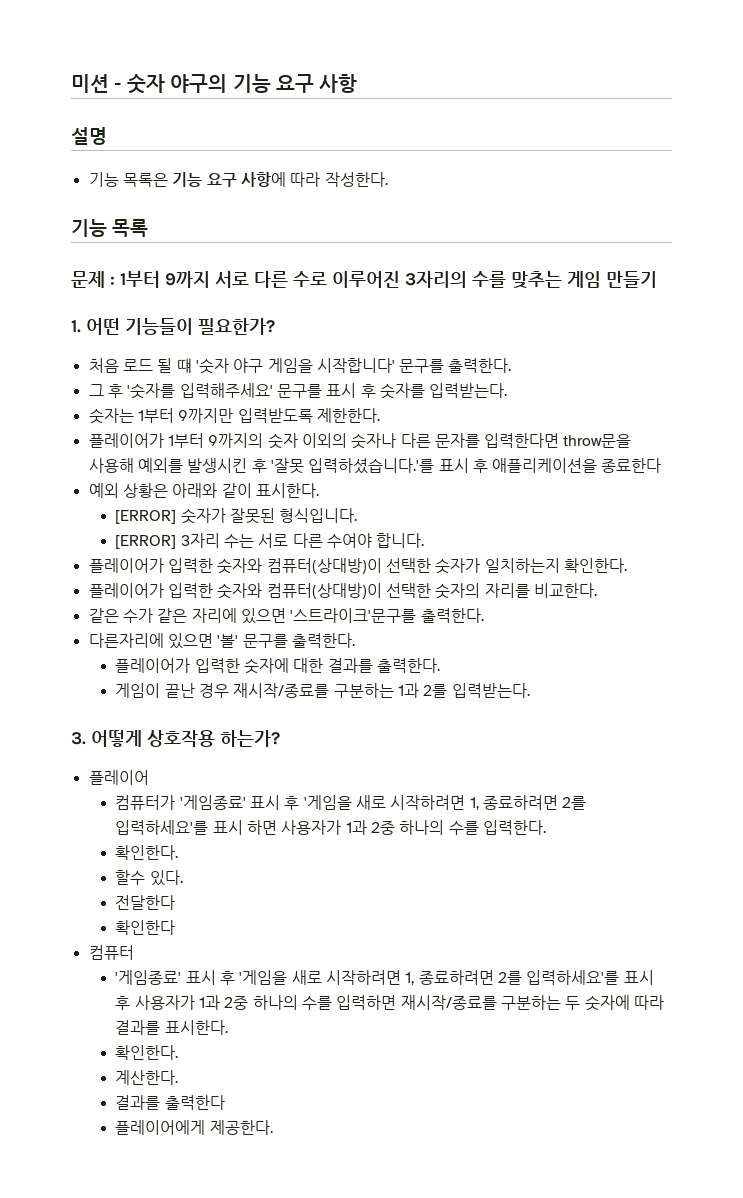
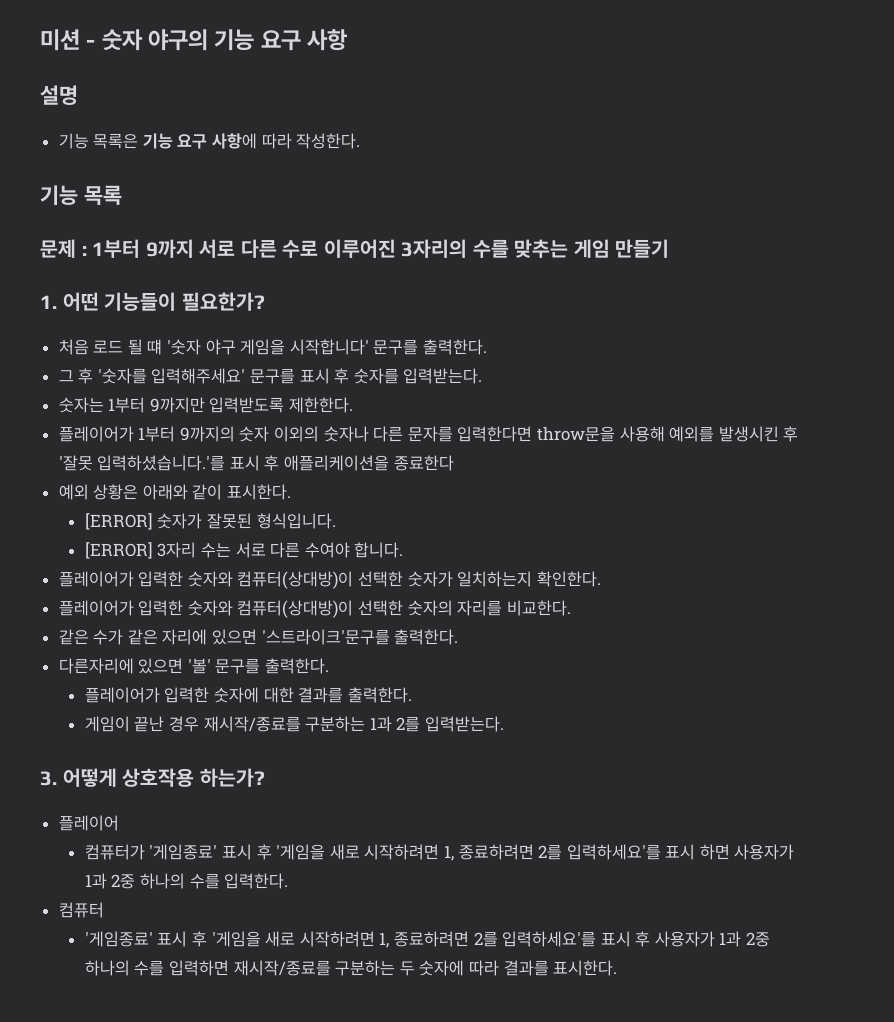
  컴퓨터가 '게임종료' 표시 후 '게임을 새로 시작하려면 1, 종료하려면 2를 입력하세요'를 표시 하면 사용자가 1과 2중 하나의 수를 입력한다.
- 확인한다.
- 할수 있다.
- 전달한다
- 확인한다
  '게임종료' 표시 후 '게임을 새로 시작하려면 1, 종료하려면 2를 입력하세요'를 표시 후 사용자가 1과 2중 하나의 수를 입력하면 재시작/종료를 구분하는 두 숫자에 따라 결과를 표시한다.
- 확인한다.
- 계산한다.
- 결과를 출력한다
- 플레이어에게 제공한다.

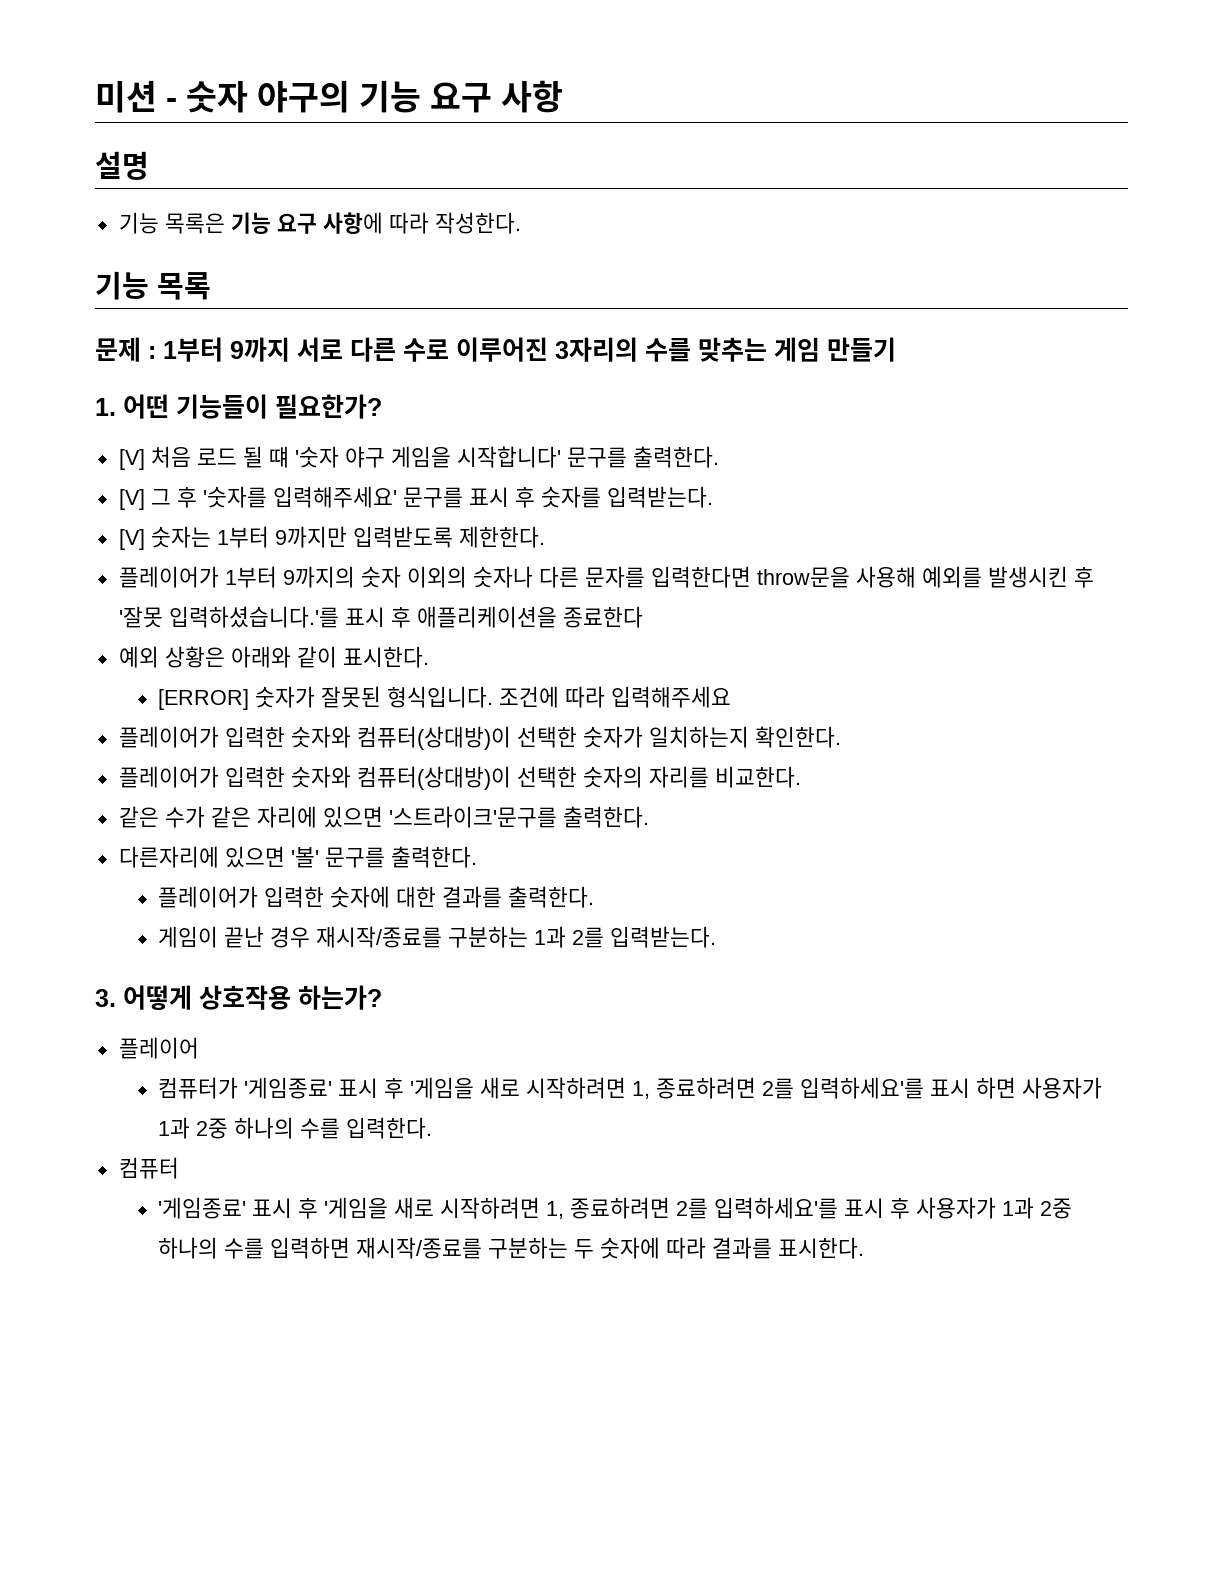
- 처음 로드 될 떄 '숫자 야구 게임을 시작합니다' 문구를 출력한다.
+ [V] 처음 로드 될 떄 '숫자 야구 게임을 시작합니다' 문구를 출력한다.
- 그 후 '숫자를 입력해주세요' 문구를 표시 후 숫자를 입력받는다.
+ [V] 그 후 '숫자를 입력해주세요' 문구를 표시 후 숫자를 입력받는다.
- 숫자는 1부터 9까지만 입력받도록 제한한다.
+ [V] 숫자는 1부터 9까지만 입력받도록 제한한다.
- [ERROR] 숫자가 잘못된 형식입니다.
- [ERROR] 3자리 수는 서로 다른 수여야 합니다.
+ [ERROR] 숫자가 잘못된 형식입니다. 조건에 따라 입력해주세요

